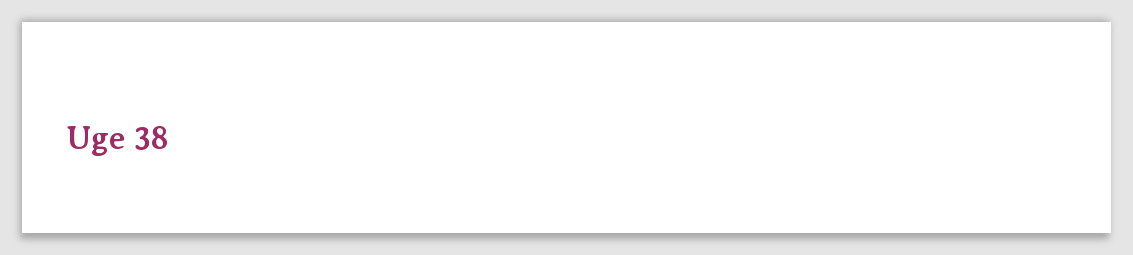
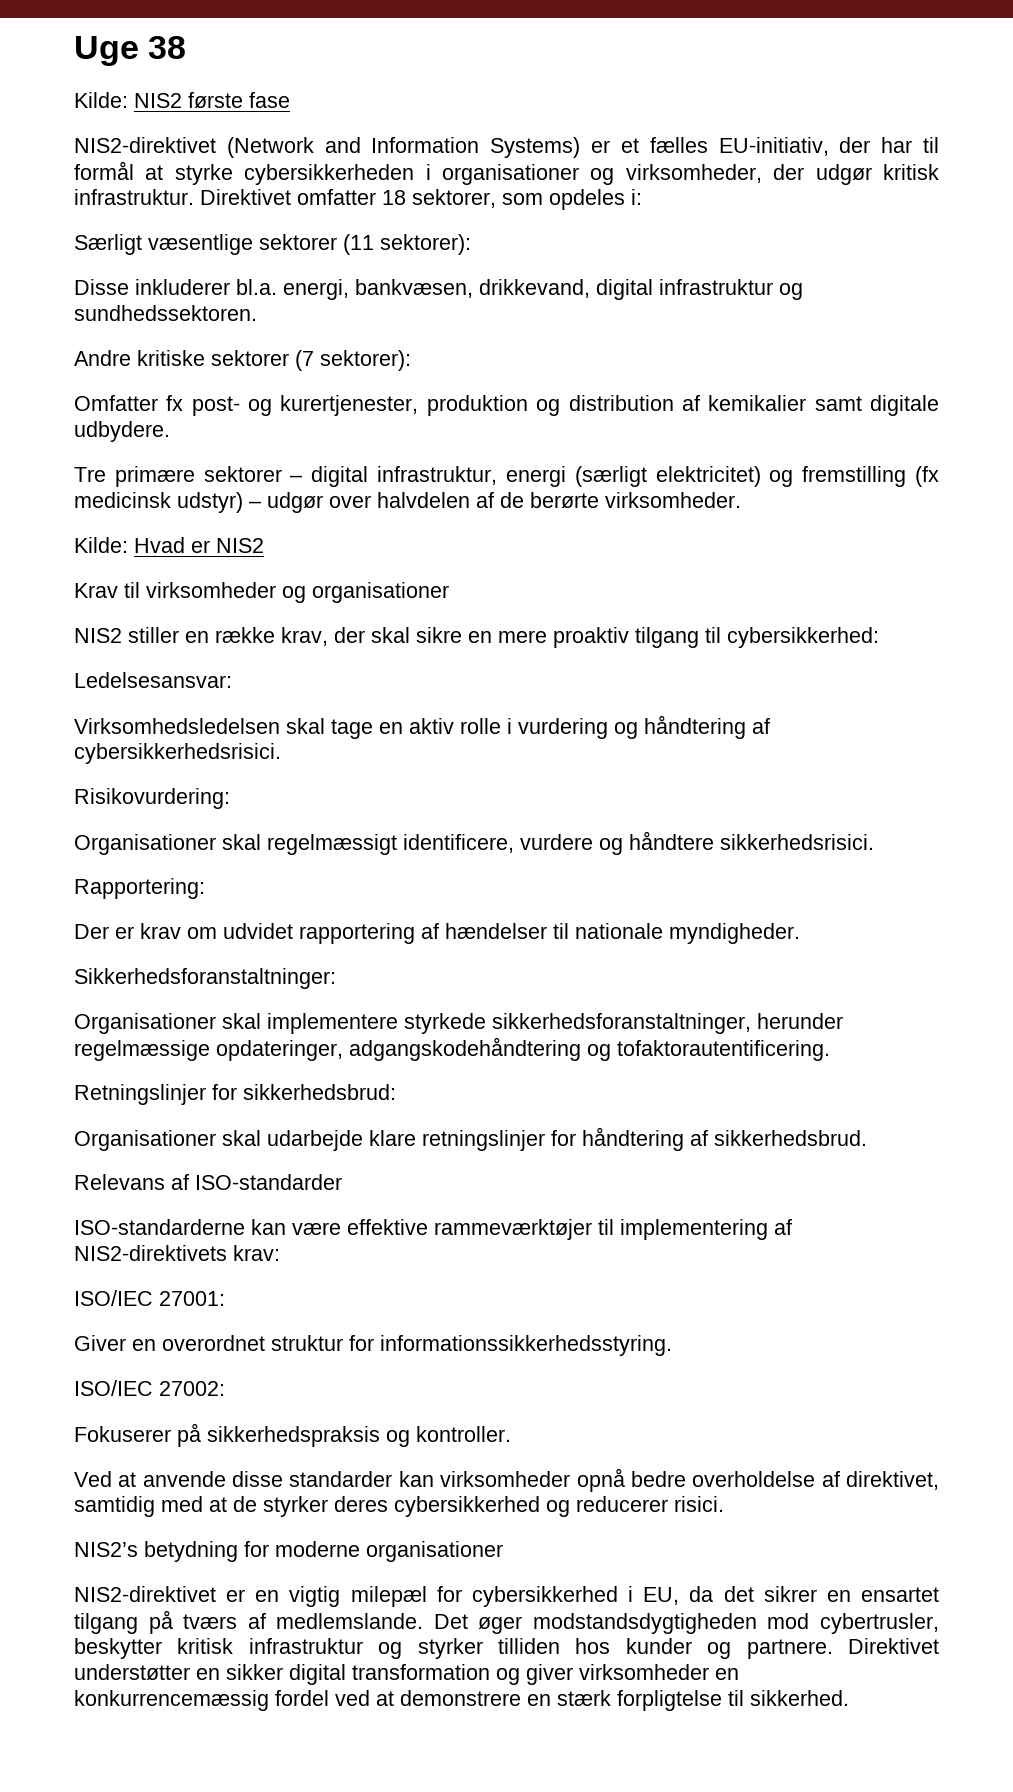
+ Kilde: NIS2 første fase
+ NIS2-direktivet (Network and Information Systems) er et fælles EU-initiativ, der har til formål at styrke cybersikkerheden i organisationer og virksomheder, der udgør kritisk infrastruktur. Direktivet omfatter 18 sektorer, som opdeles i:
+ Særligt væsentlige sektorer (11 sektorer):
+ Disse inkluderer bl.a. energi, bankvæsen, drikkevand, digital infrastruktur og sundhedssektoren.
+ Andre kritiske sektorer (7 sektorer):
+ Omfatter fx post- og kurertjenester, produktion og distribution af kemikalier samt digitale udbydere.
+ Tre primære sektorer – digital infrastruktur, energi (særligt elektricitet) og fremstilling (fx medicinsk udstyr) – udgør over halvdelen af de berørte virksomheder.
+ Kilde: Hvad er NIS2
+ Krav til virksomheder og organisationer
+ NIS2 stiller en række krav, der skal sikre en mere proaktiv tilgang til cybersikkerhed:
+ Ledelsesansvar:
+ Virksomhedsledelsen skal tage en aktiv rolle i vurdering og håndtering af cybersikkerhedsrisici.
+ Risikovurdering:
+ Organisationer skal regelmæssigt identificere, vurdere og håndtere sikkerhedsrisici.
+ Rapportering:
+ Der er krav om udvidet rapportering af hændelser til nationale myndigheder.
+ Sikkerhedsforanstaltninger:
+ Organisationer skal implementere styrkede sikkerhedsforanstaltninger, herunder regelmæssige opdateringer, adgangskodehåndtering og tofaktorautentificering.
+ Retningslinjer for sikkerhedsbrud:
+ Organisationer skal udarbejde klare retningslinjer for håndtering af sikkerhedsbrud.
+ Relevans af ISO-standarder
+ ISO-standarderne kan være effektive rammeværktøjer til implementering af NIS2-direktivets krav:
+ ISO/IEC 27001:
+ Giver en overordnet struktur for informationssikkerhedsstyring.
+ ISO/IEC 27002:
+ Fokuserer på sikkerhedspraksis og kontroller.
+ Ved at anvende disse standarder kan virksomheder opnå bedre overholdelse af direktivet, samtidig med at de styrker deres cybersikkerhed og reducerer risici.
+ NIS2’s betydning for moderne organisationer
+ NIS2-direktivet er en vigtig milepæl for cybersikkerhed i EU, da det sikrer en ensartet tilgang på tværs af medlemslande. Det øger modstandsdygtigheden mod cybertrusler, beskytter kritisk infrastruktur og styrker tilliden hos kunder og partnere. Direktivet understøtter en sikker digital transformation og giver virksomheder en konkurrencemæssig fordel ved at demonstrere en stærk forpligtelse til sikkerhed.

